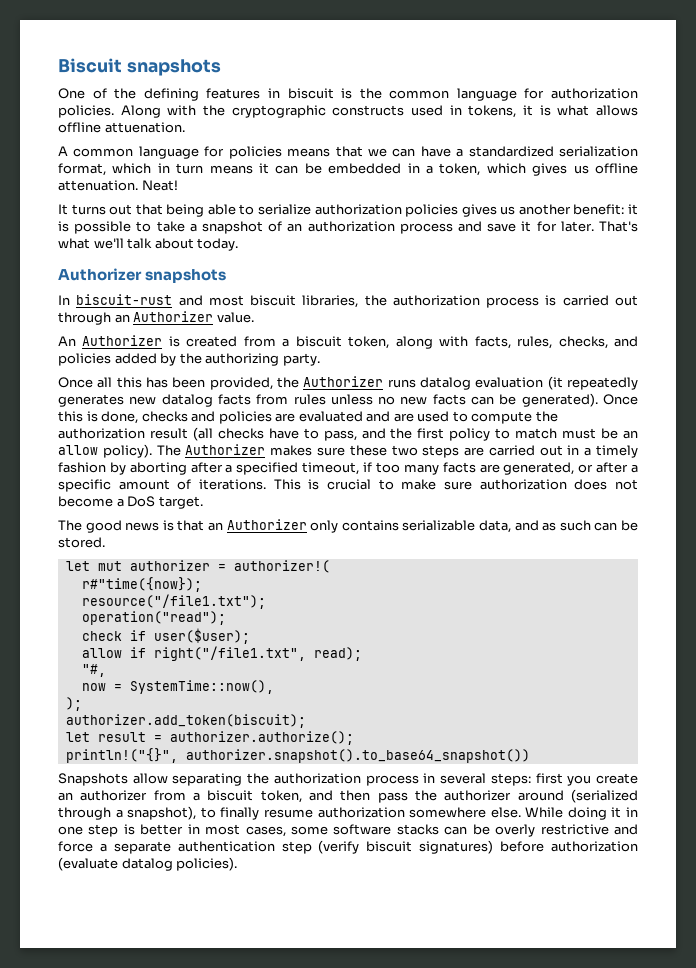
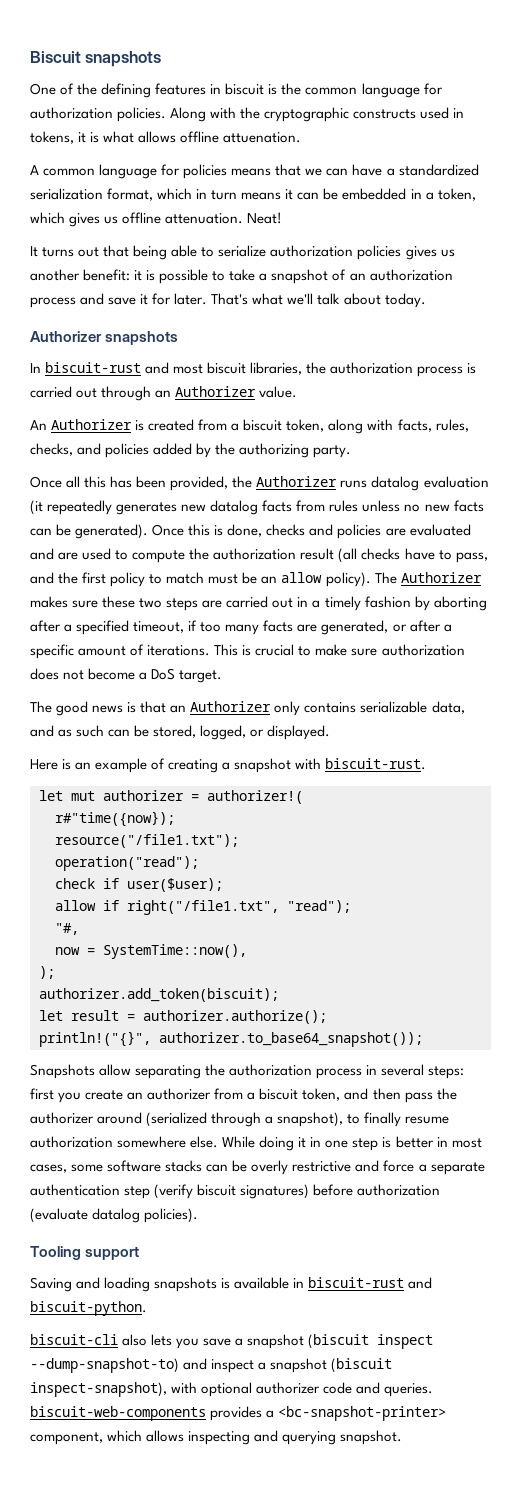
- The good news is that an Authorizer only contains serializable data, and as such can be stored.
+ The good news is that an Authorizer only contains serializable data, and as such can be stored, logged, or displayed.
+ Here is an example of creating a snapshot with biscuit-rust.
- allow if right("/file1.txt", read);
+ allow if right("/file1.txt", "read");
- println!("{}", authorizer.snapshot().to_base64_snapshot())
+ println!("{}", authorizer.to_base64_snapshot());
+ Tooling support
+ Saving and loading snapshots is available in biscuit-rust and biscuit-python.
+ biscuit-cli also lets you save a snapshot (biscuit inspect --dump-snapshot-to) and inspect a snapshot (biscuit inspect-snapshot), with optional authorizer code and queries. biscuit-web-components provides a <bc-snapshot-printer> component, which allows inspecting and querying snapshot.

